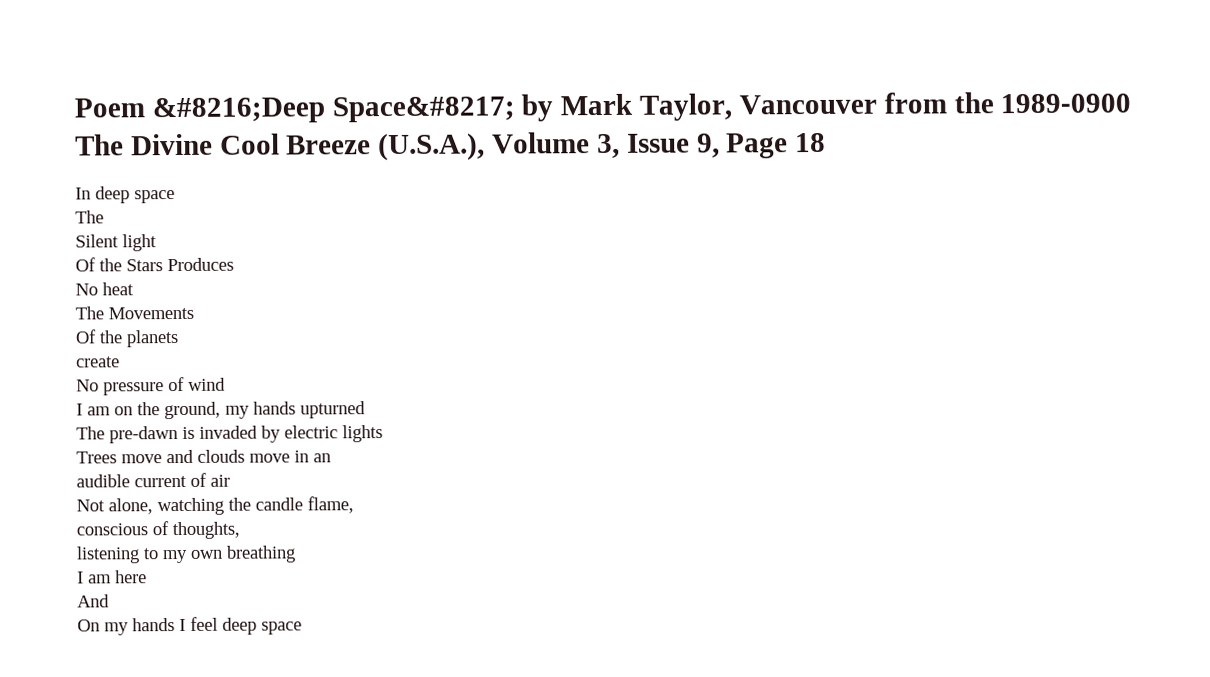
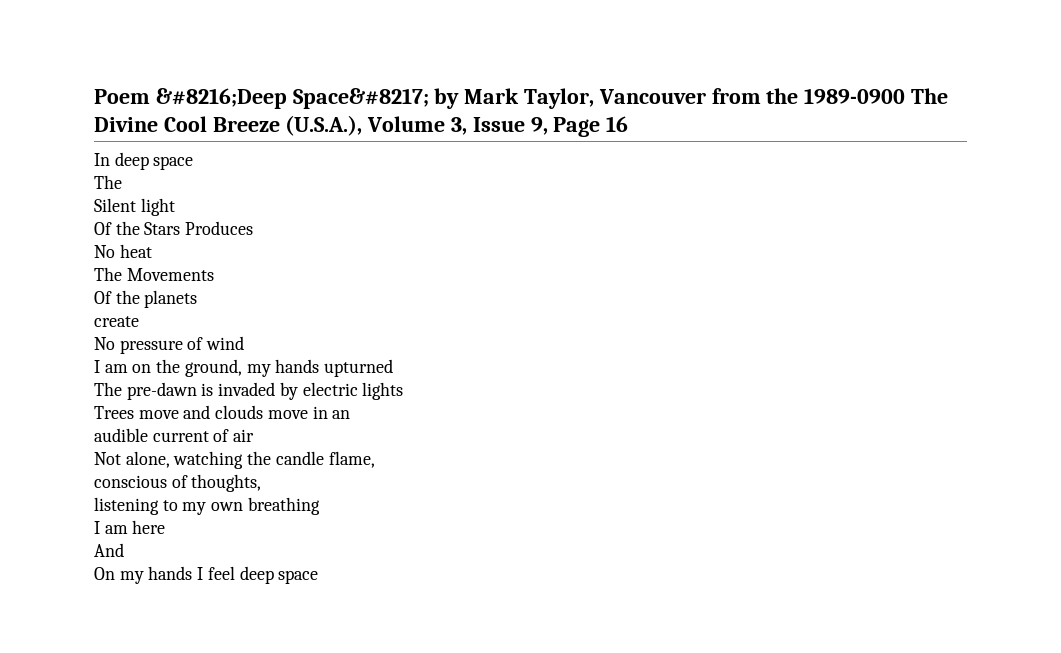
- Poem &#8216;Deep Space&#8217; by Mark Taylor, Vancouver from the 1989-0900 The Divine Cool Breeze (U.S.A.), Volume 3, Issue 9, Page 18
+ Poem &#8216;Deep Space&#8217; by Mark Taylor, Vancouver from the 1989-0900 The Divine Cool Breeze (U.S.A.), Volume 3, Issue 9, Page 16

